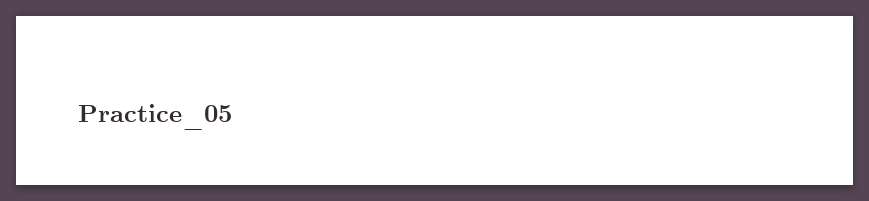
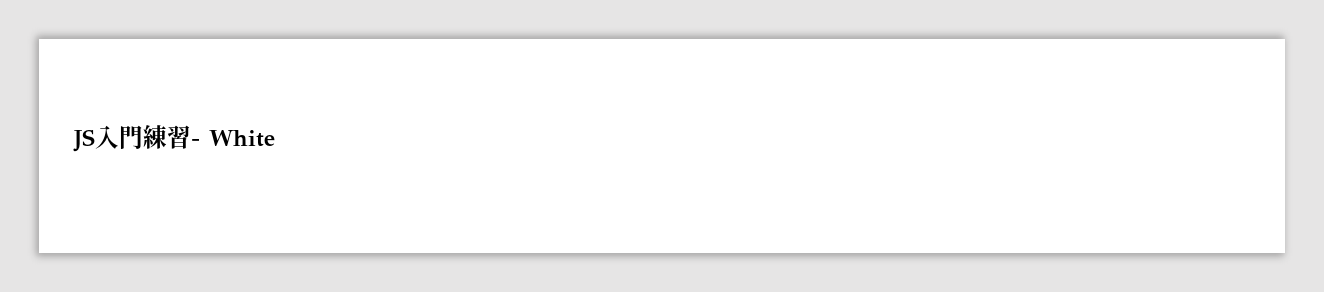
- Practice_05
+ JS入門練習- White

